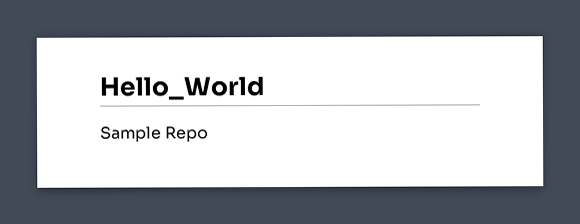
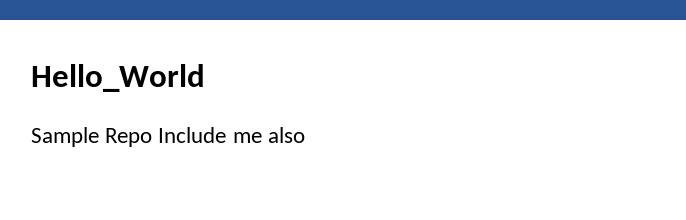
- Sample Repo
+ Sample Repo Include me also

